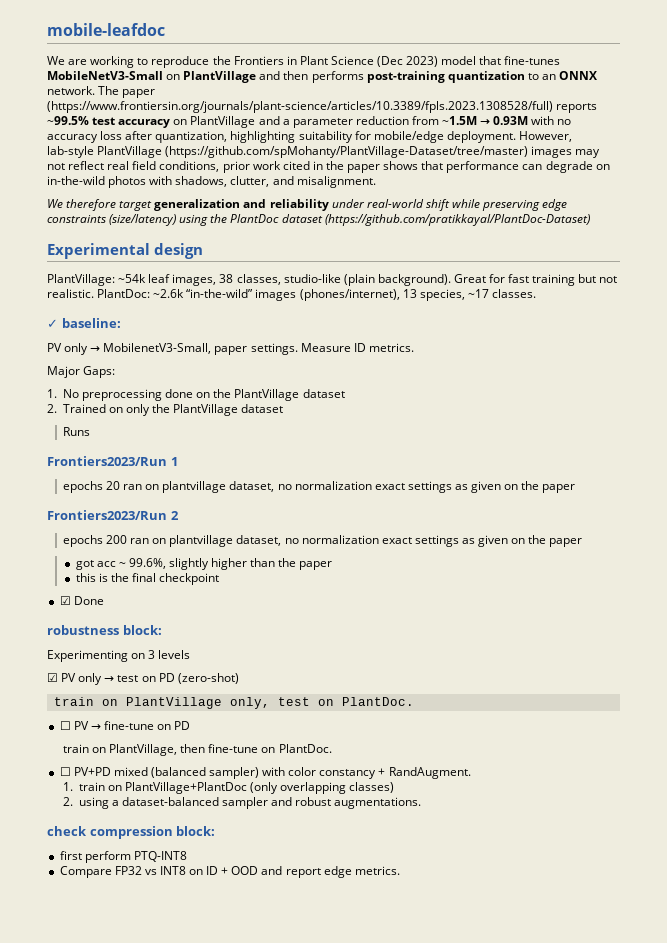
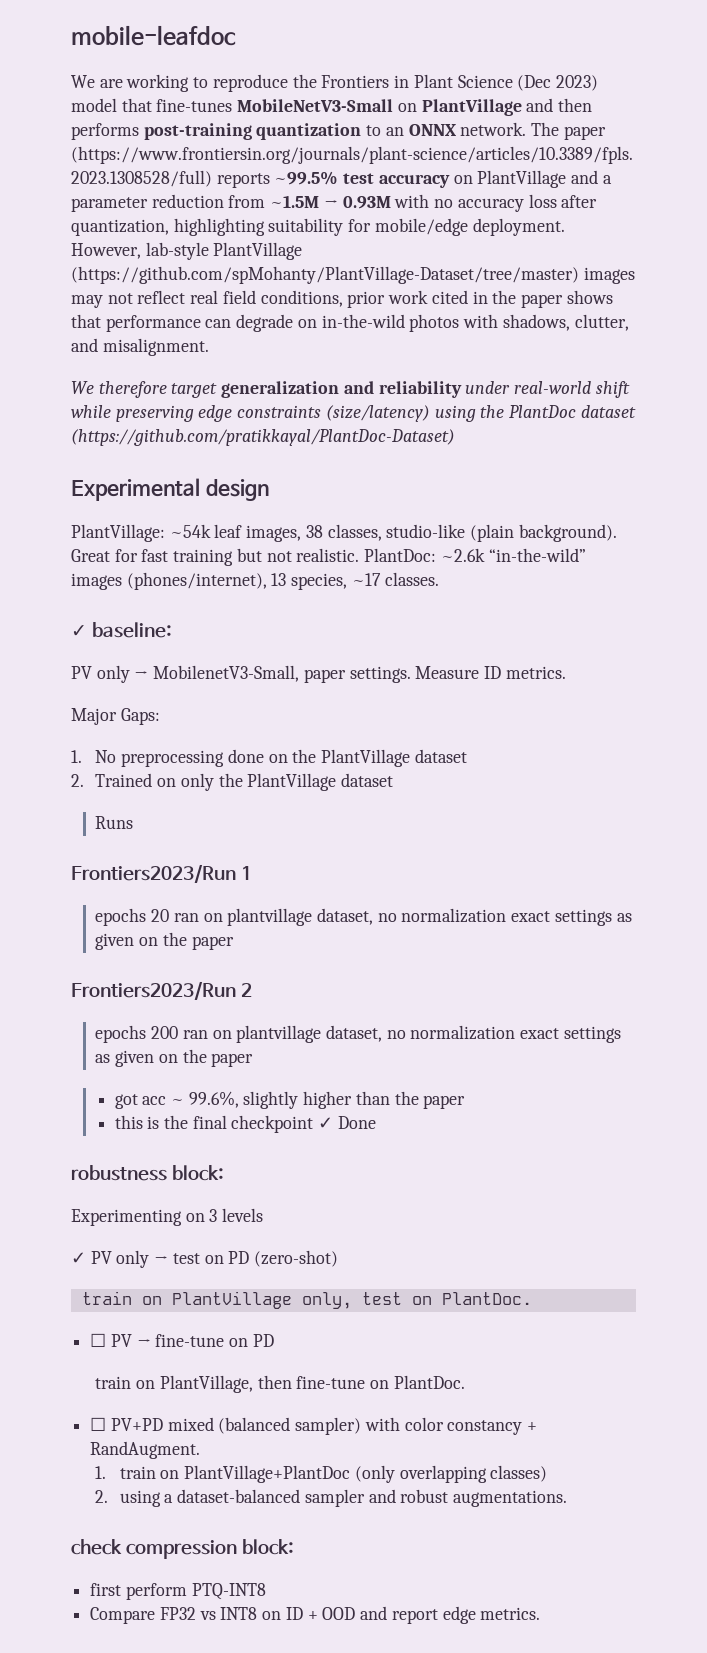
- this is the final checkpoint
- ☑ Done
+ this is the final checkpoint ✓ Done
- ☑ PV only → test on PD (zero-shot)
+ ✓ PV only → test on PD (zero-shot)

